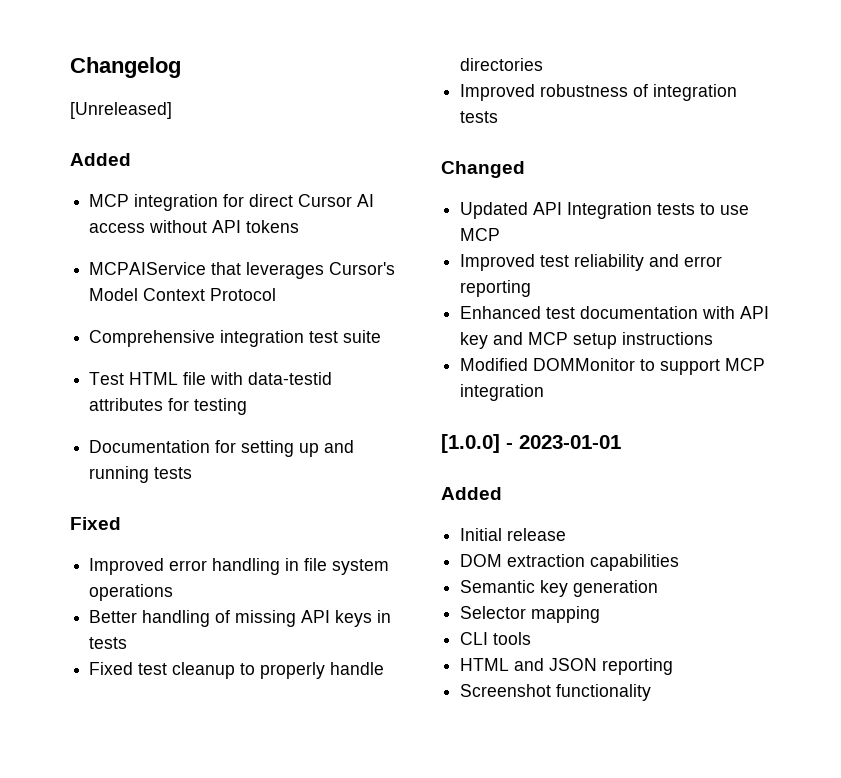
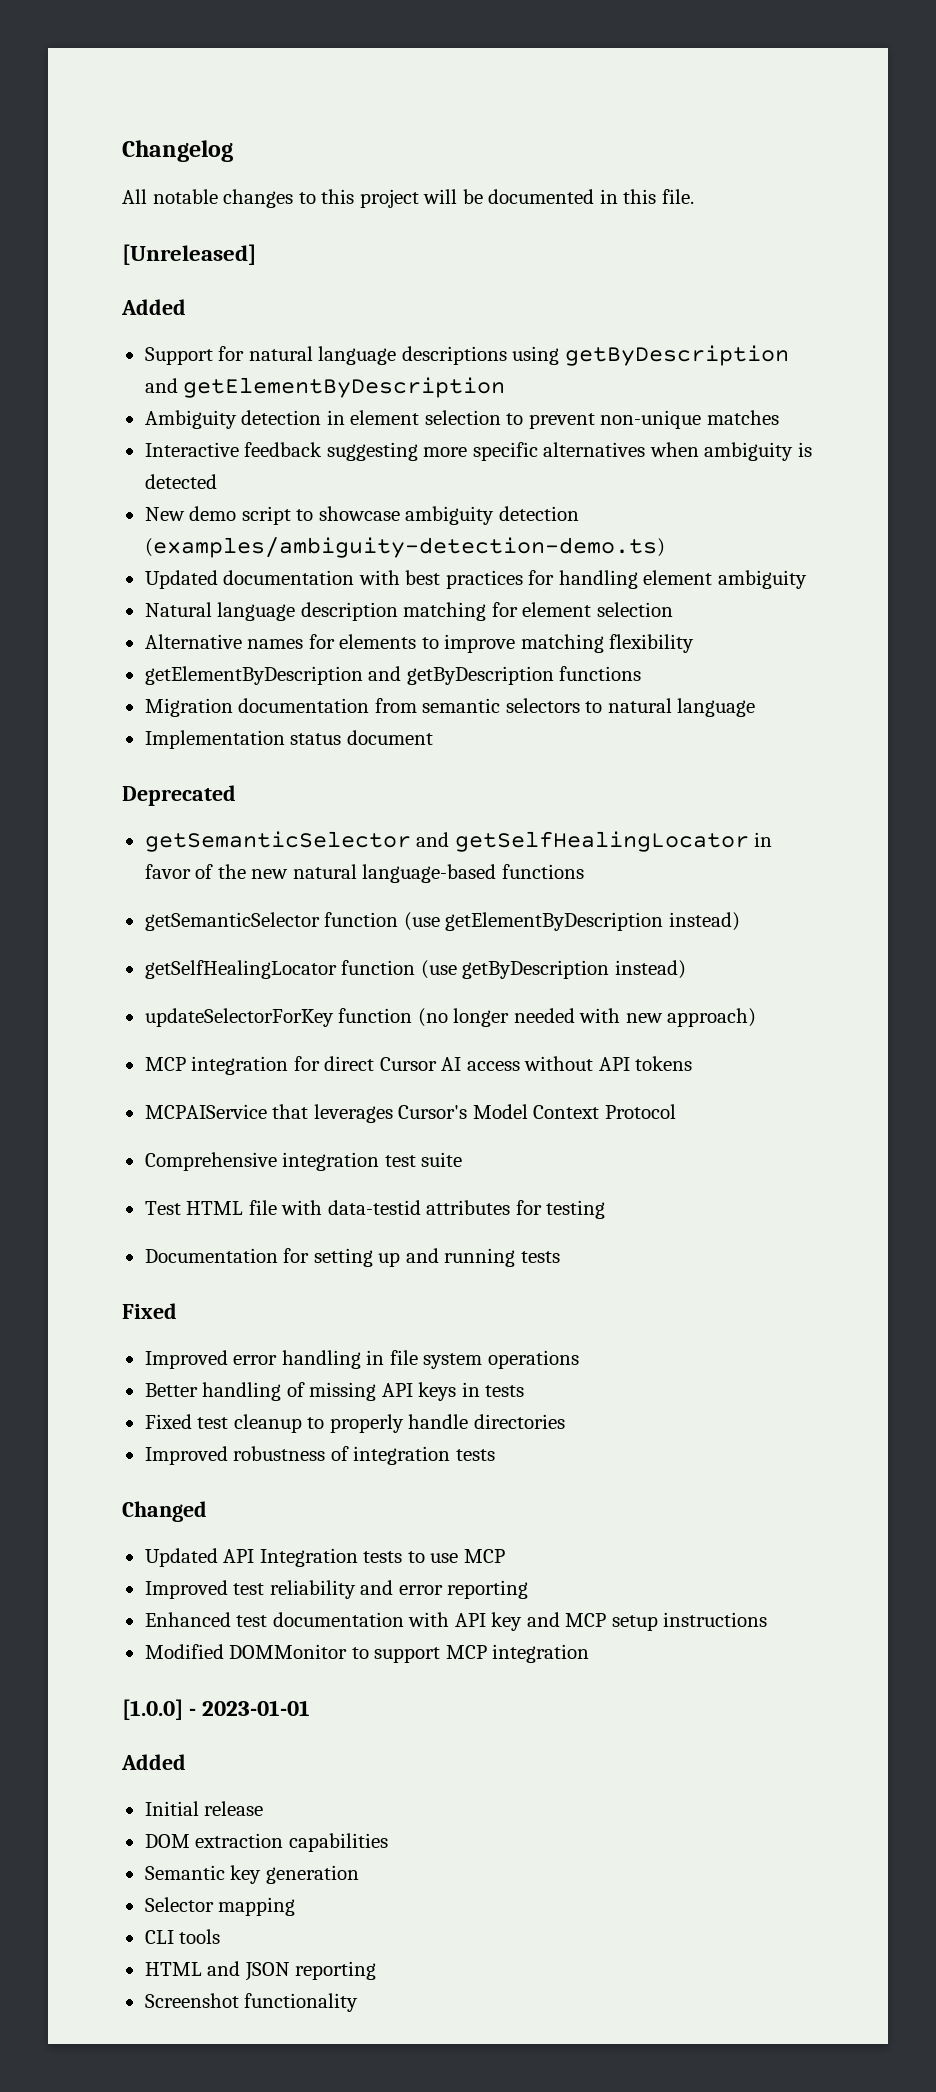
+ All notable changes to this project will be documented in this file.
  [Unreleased]
  Added
+ Support for natural language descriptions using getByDescription and getElementByDescription
+ Ambiguity detection in element selection to prevent non-unique matches
+ Interactive feedback suggesting more specific alternatives when ambiguity is detected
+ New demo script to showcase ambiguity detection (examples/ambiguity-detection-demo.ts)
+ Updated documentation with best practices for handling element ambiguity
+ Natural language description matching for element selection
+ Alternative names for elements to improve matching flexibility
+ getElementByDescription and getByDescription functions
+ Migration documentation from semantic selectors to natural language
+ Implementation status document
+ Deprecated
+ getSemanticSelector and getSelfHealingLocator in favor of the new natural language-based functions
+ getSemanticSelector function (use getElementByDescription instead)
+ getSelfHealingLocator function (use getByDescription instead)
+ updateSelectorForKey function (no longer needed with new approach)

